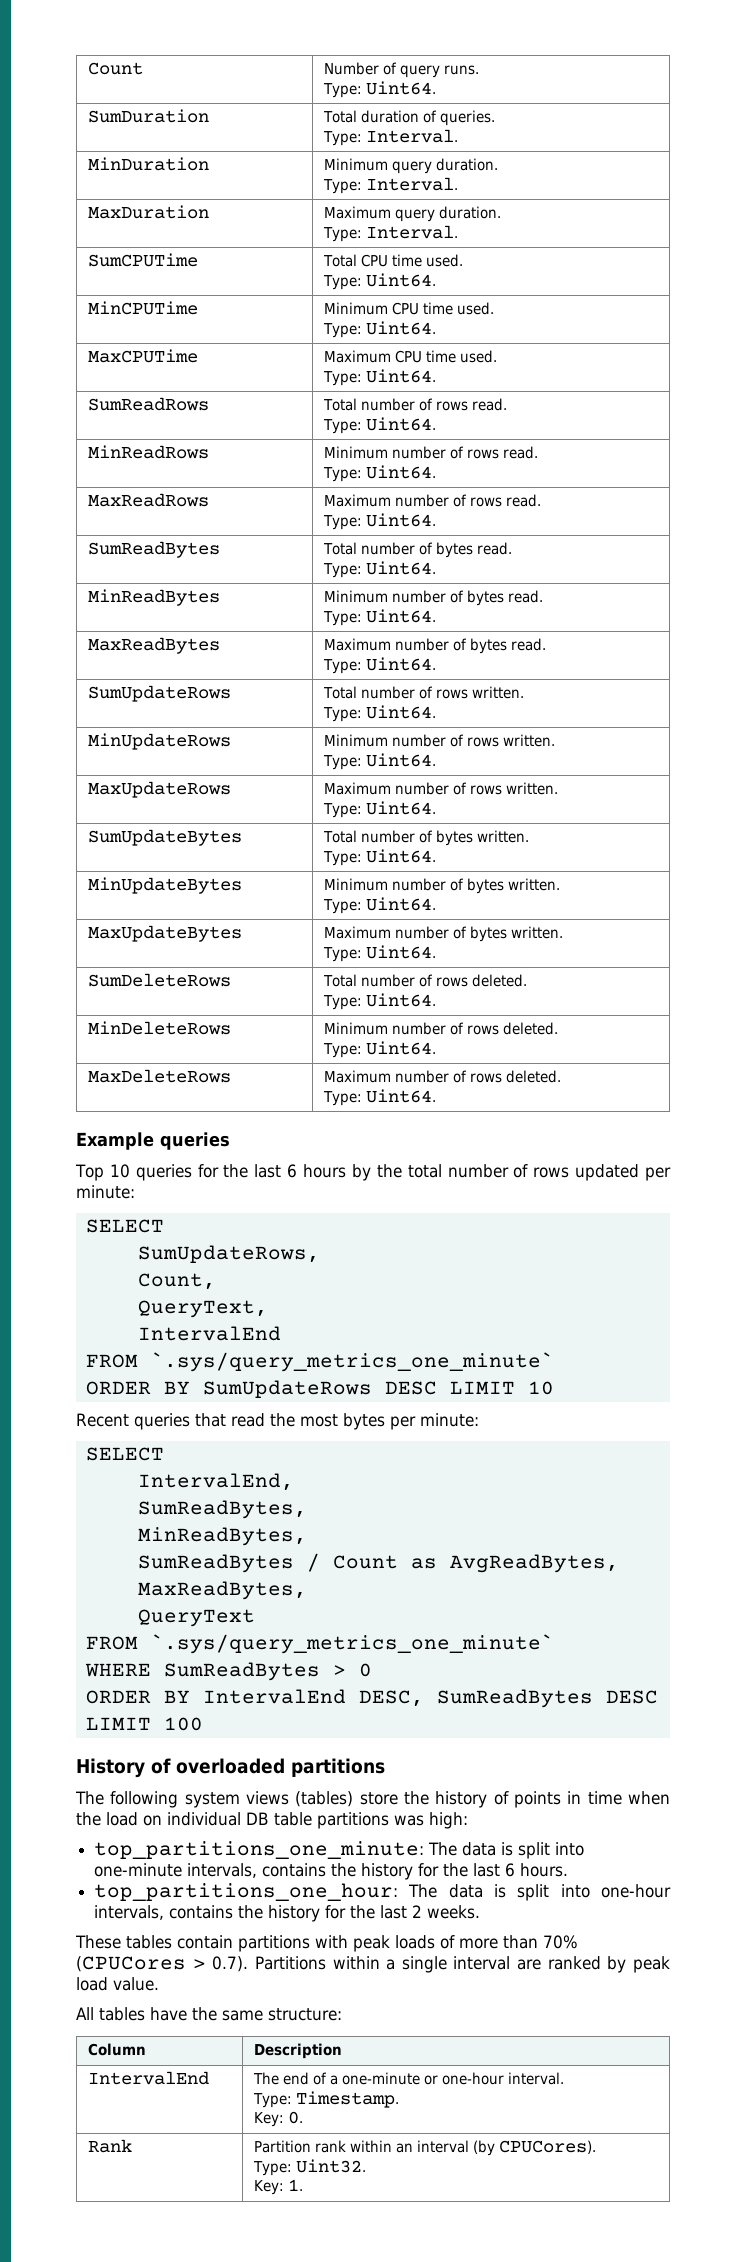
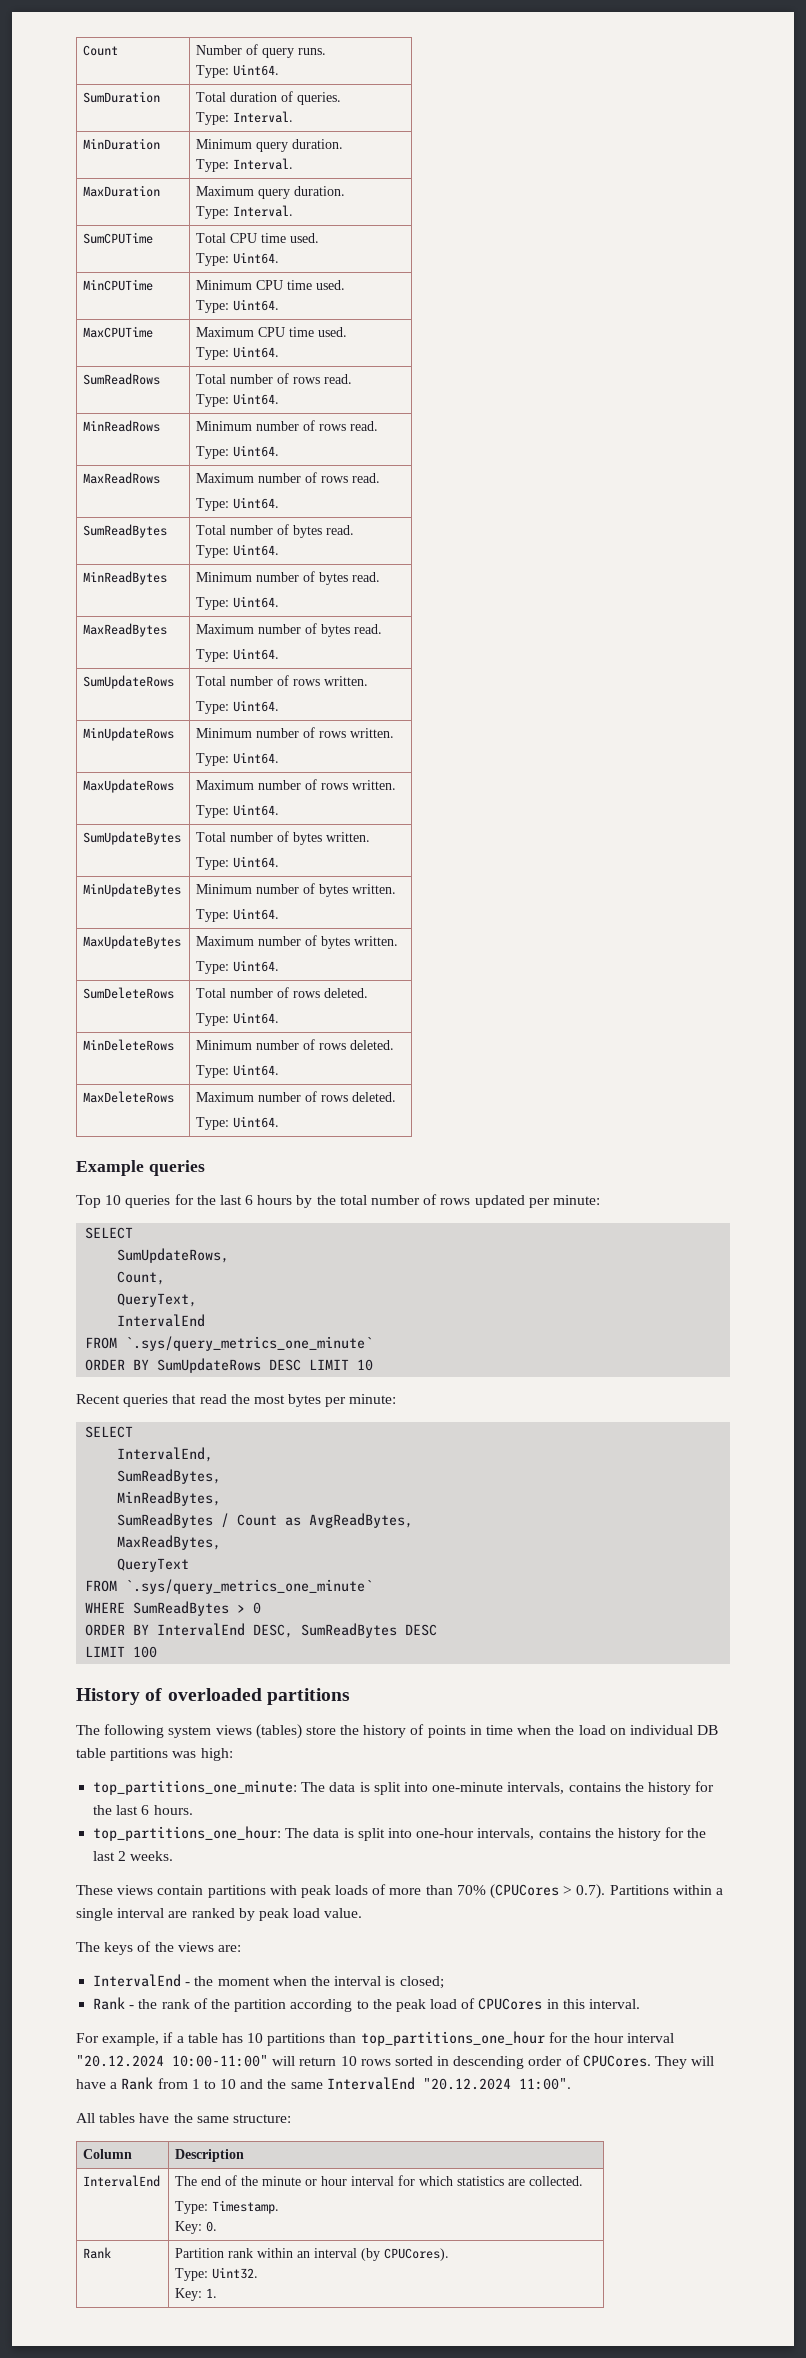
- These tables contain partitions with peak loads of more than 70% (CPUCores > 0.7). Partitions within a single interval are ranked by peak load value.
+ These views contain partitions with peak loads of more than 70% (CPUCores > 0.7). Partitions within a single interval are ranked by peak load value.
+ The keys of the views are:
+ IntervalEnd - the moment when the interval is closed;
+ Rank - the rank of the partition according to the peak load of CPUCores in this interval.
+ For example, if a table has 10 partitions than top_partitions_one_hour for the hour interval "20.12.2024 10:00-11:00" will return 10 rows sorted in descending order of CPUCores. They will have a Rank from 1 to 10 and the same IntervalEnd "20.12.2024 11:00".
- IntervalEnd | The end of a one-minute or one-hour interval.
+ IntervalEnd | The end of the minute or hour interval for which statistics are collected.

